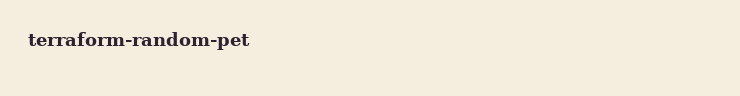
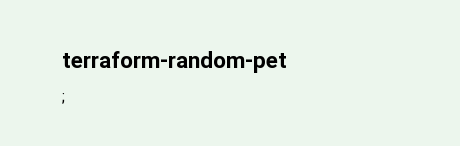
+ ;

